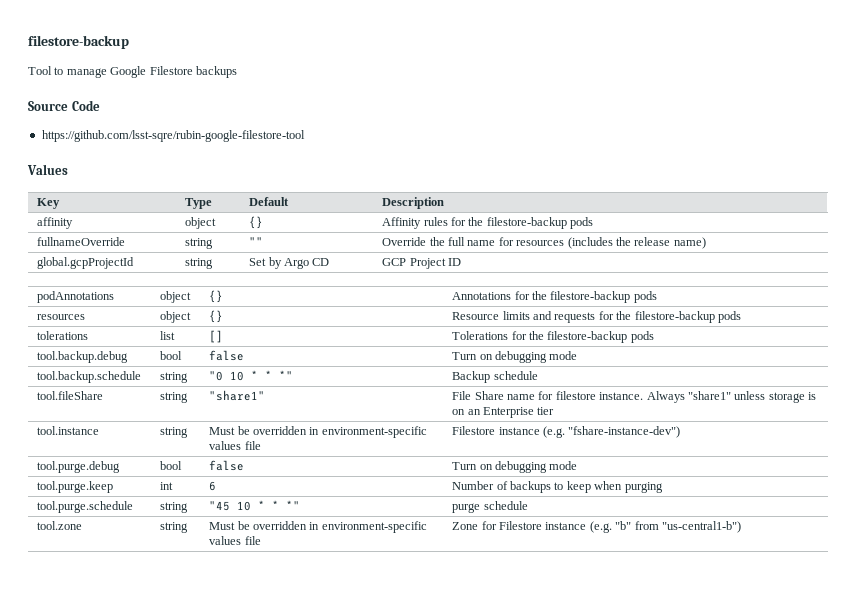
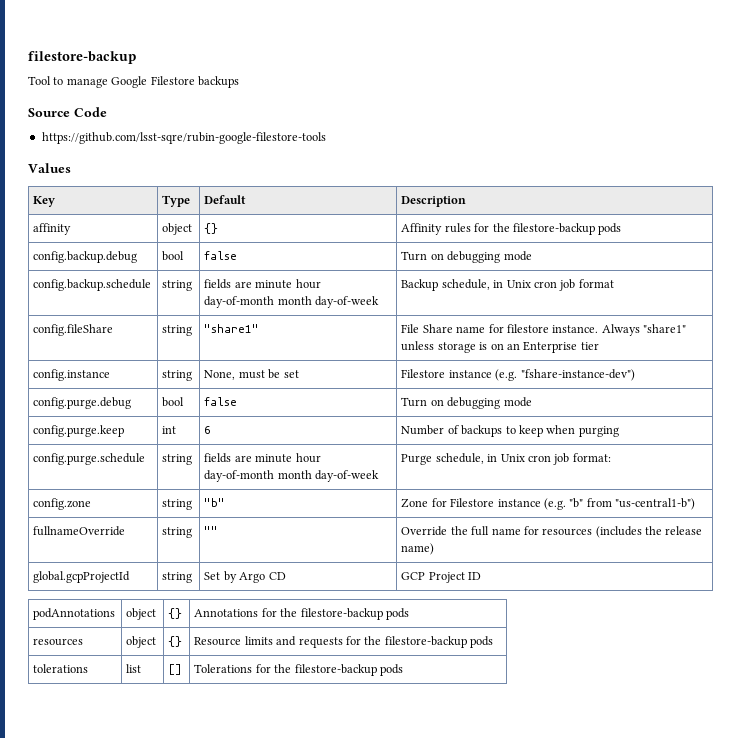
- https://github.com/lsst-sqre/rubin-google-filestore-tool
+ https://github.com/lsst-sqre/rubin-google-filestore-tools
+ config.backup.debug | bool | false | Turn on debugging mode
+ config.backup.schedule | string | fields are minute hour day-of-month month day-of-week | Backup schedule, in Unix cron job format
+ config.fileShare | string | "share1" | File Share name for filestore instance. Always "share1" unless storage is on an Enterprise tier
+ config.instance | string | None, must be set | Filestore instance (e.g. "fshare-instance-dev")
+ config.purge.debug | bool | false | Turn on debugging mode
+ config.purge.keep | int | 6 | Number of backups to keep when purging
+ config.purge.schedule | string | fields are minute hour day-of-month month day-of-week | Purge schedule, in Unix cron job format:
+ config.zone | string | "b" | Zone for Filestore instance (e.g. "b" from "us-central1-b")
- tool.backup.debug | bool | false | Turn on debugging mode
- tool.backup.schedule | string | "0 10 * * *" | Backup schedule
- tool.fileShare | string | "share1" | File Share name for filestore instance. Always "share1" unless storage is on an Enterprise tier
- tool.instance | string | Must be overridden in environment-specific values file | Filestore instance (e.g. "fshare-instance-dev")
- tool.purge.debug | bool | false | Turn on debugging mode
- tool.purge.keep | int | 6 | Number of backups to keep when purging
- tool.purge.schedule | string | "45 10 * * *" | purge schedule
- tool.zone | string | Must be overridden in environment-specific values file | Zone for Filestore instance (e.g. "b" from "us-central1-b")

